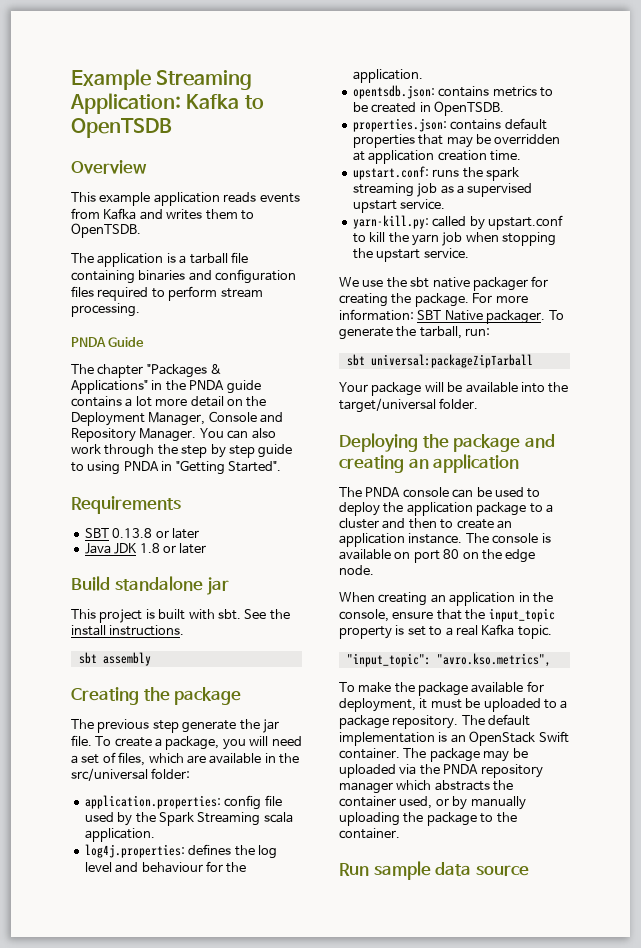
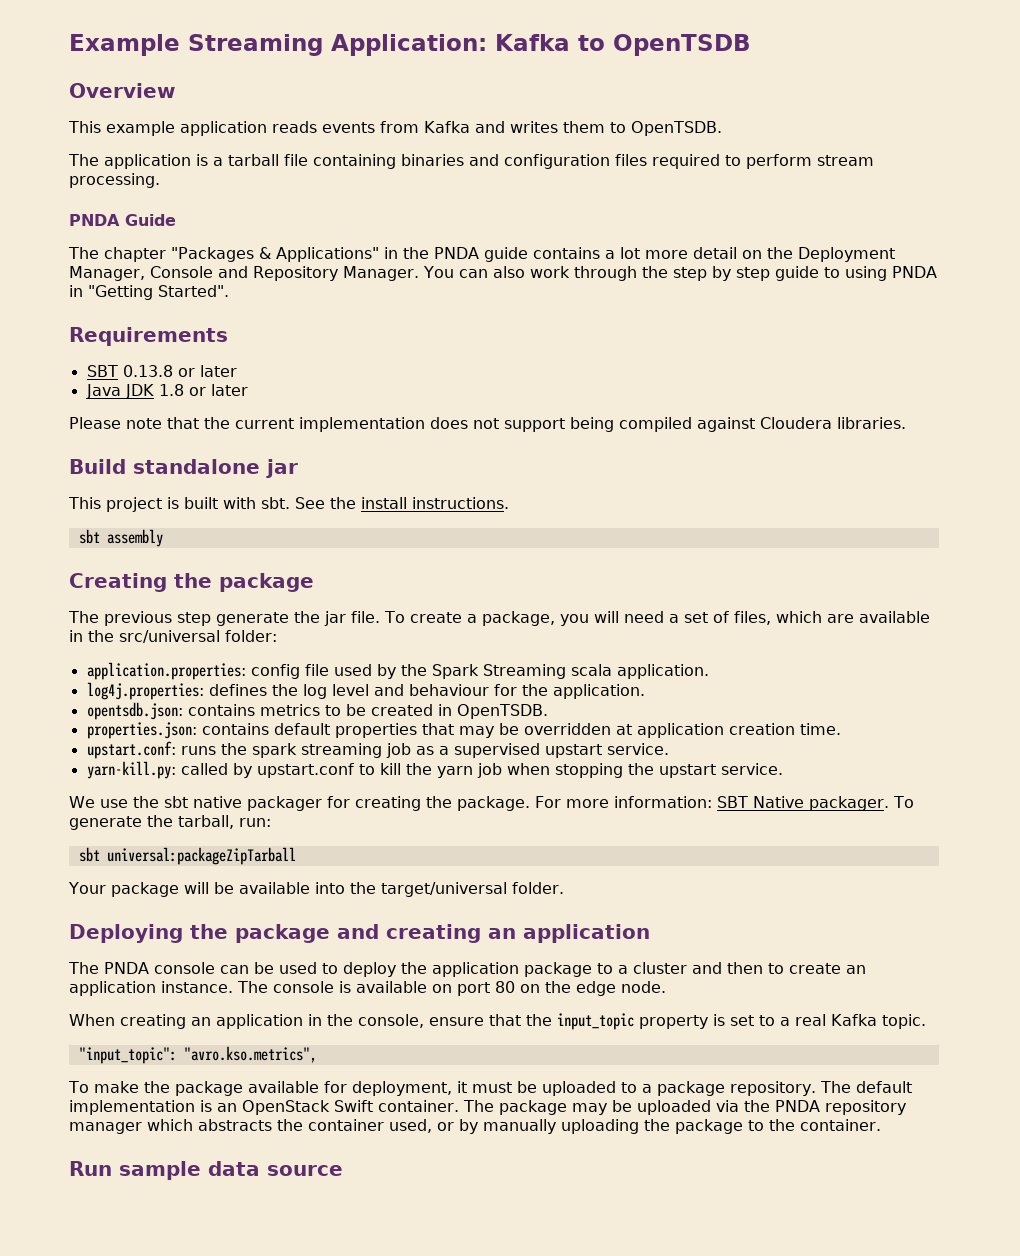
+ Please note that the current implementation does not support being compiled against Cloudera libraries.

